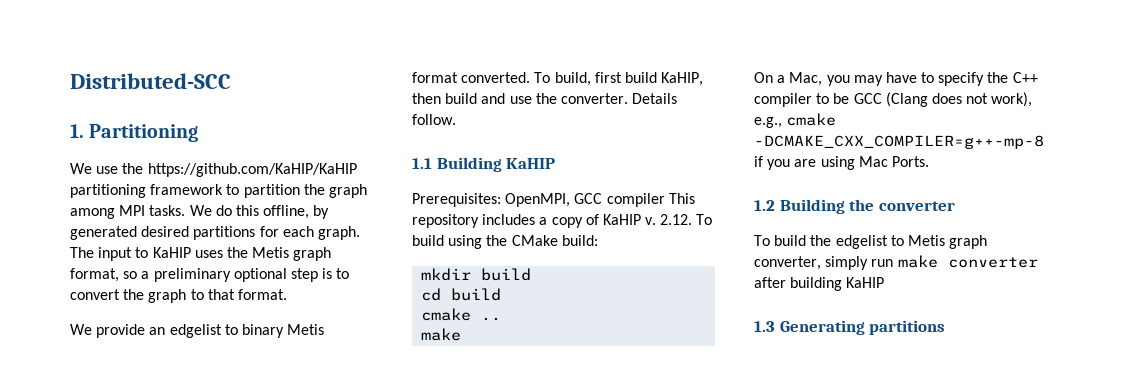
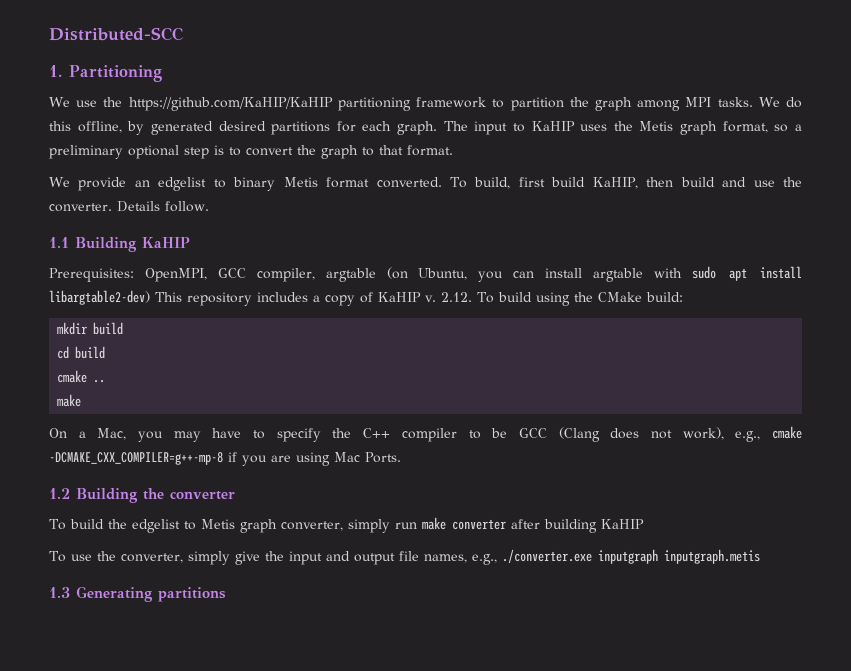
- Prerequisites: OpenMPI, GCC compiler This repository includes a copy of KaHIP v.
+ Prerequisites: OpenMPI, GCC compiler, argtable (on Ubuntu, you can install argtable with sudo apt install libargtable2-dev) This repository includes a copy of KaHIP v.
+ To use the converter, simply give the input and output file names, e.g., ./converter.exe inputgraph inputgraph.metis

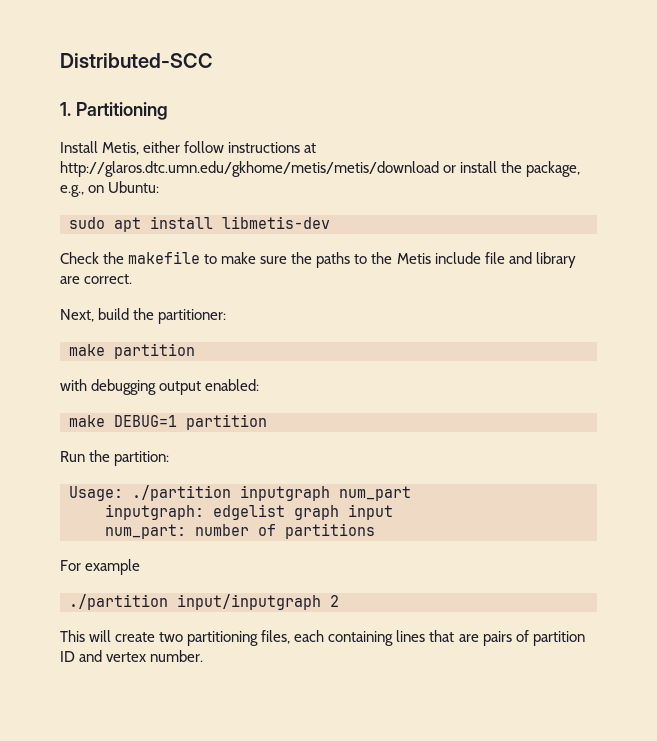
- We use the https://github.com/KaHIP/KaHIP partitioning framework to partition the graph among MPI tasks. We do this offline, by generated desired partitions for each graph. The input to KaHIP uses the Metis graph format, so a preliminary optional step is to convert the graph to that format.
- We provide an edgelist to binary Metis format converted. To build, first build KaHIP, then build and use the converter. Details follow.
- 1.1 Building KaHIP
- Prerequisites: OpenMPI, GCC compiler, argtable (on Ubuntu, you can install argtable with sudo apt install libargtable2-dev) This repository includes a copy of KaHIP v. 2.12. To build using the CMake build:
- mkdir build
- cd build
- cmake ..
- make
- On a Mac, you may have to specify the C++ compiler to be GCC (Clang does not work), e.g., cmake -DCMAKE_CXX_COMPILER=g++-mp-8 if you are using Mac Ports.
- 1.2 Building the converter
- To build the edgelist to Metis graph converter, simply run make converter after building KaHIP
- To use the converter, simply give the input and output file names, e.g., ./converter.exe inputgraph inputgraph.metis
- 1.3 Generating partitions
+ Install Metis, either follow instructions at http://glaros.dtc.umn.edu/gkhome/metis/metis/download or install the package, e.g., on Ubuntu:
+ sudo apt install libmetis-dev
+ Check the makefile to make sure the paths to the Metis include file and library are correct.
+ Next, build the partitioner:
+ make partition
+ with debugging output enabled:
+ make DEBUG=1 partition
+ Run the partition:
+ Usage: ./partition inputgraph num_part
+ inputgraph: edgelist graph input
+ num_part: number of partitions
+ For example
+ ./partition input/inputgraph 2
+ This will create two partitioning files, each containing lines that are pairs of partition ID and vertex number.

